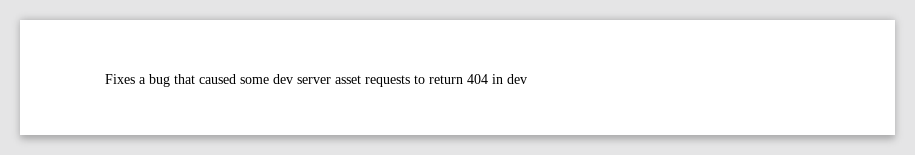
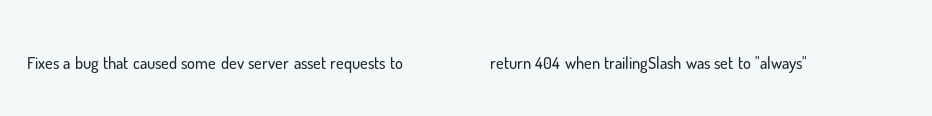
- Fixes a bug that caused some dev server asset requests to return 404 in dev
+ Fixes a bug that caused some dev server asset requests to return 404 when trailingSlash was set to "always"

